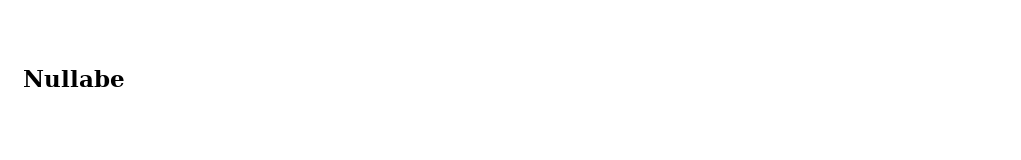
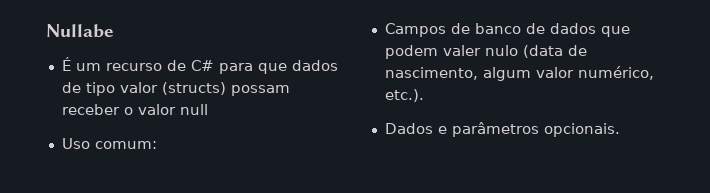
+ É um recurso de C# para que dados de tipo valor (structs) possam receber o valor null
+ Uso comum:
+ Campos de banco de dados que podem valer nulo (data de nascimento, algum valor numérico, etc.).
+ Dados e parâmetros opcionais.

